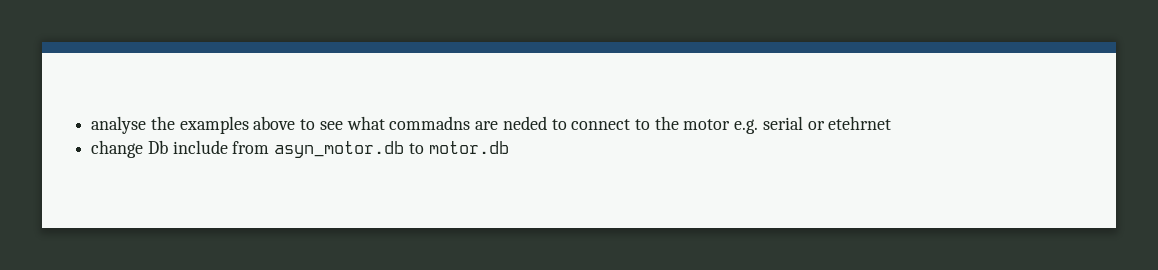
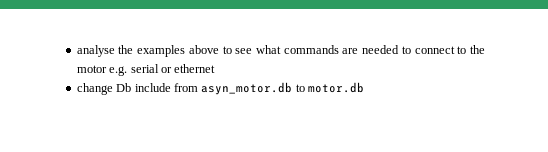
- analyse the examples above to see what commadns are neded to connect to the motor e.g. serial or etehrnet
+ analyse the examples above to see what commands are needed to connect to the motor e.g. serial or ethernet

